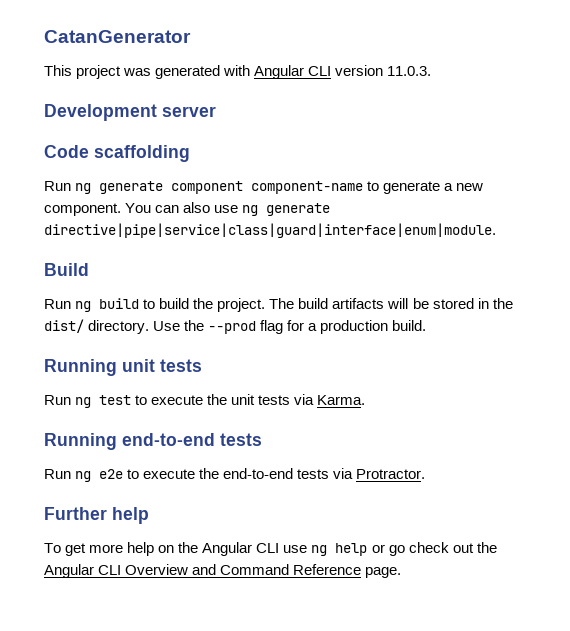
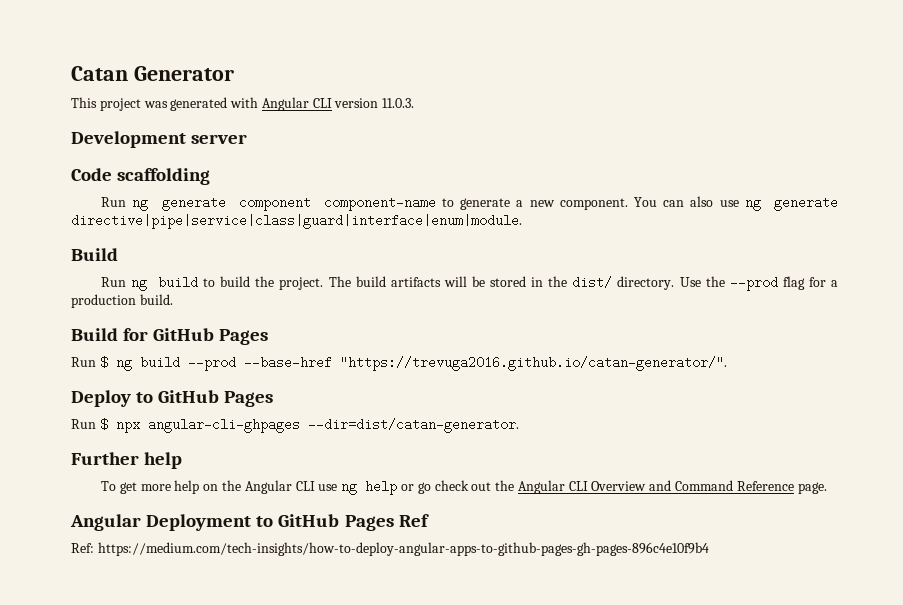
- CatanGenerator
+ Catan Generator
- Running unit tests
- Run ng test to execute the unit tests via Karma.
- Running end-to-end tests
- Run ng e2e to execute the end-to-end tests via Protractor.
+ Build for GitHub Pages
+ Run $ ng build --prod --base-href "https://trevuga2016.github.io/catan-generator/".
+ Deploy to GitHub Pages
+ Run $ npx angular-cli-ghpages --dir=dist/catan-generator.
+ Angular Deployment to GitHub Pages Ref
+ Ref: https://medium.com/tech-insights/how-to-deploy-angular-apps-to-github-pages-gh-pages-896c4e10f9b4

